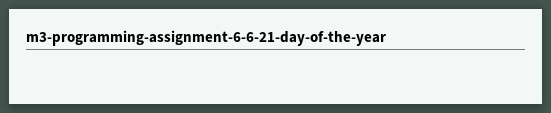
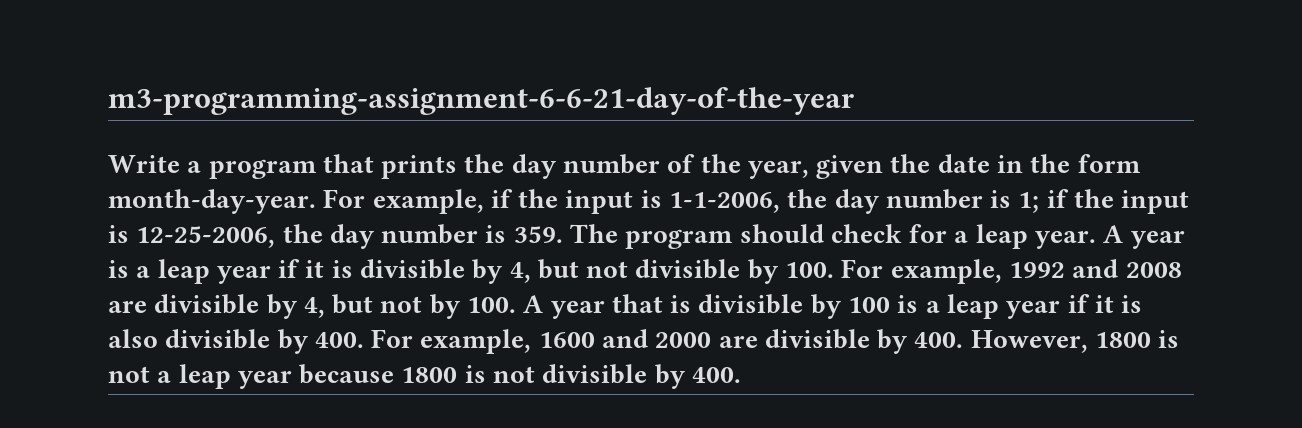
+ Write a program that prints the day number of the year, given the date in the form month-day-year. For example, if the input is 1-1-2006, the day number is 1; if the input is 12-25-2006, the day number is 359. The program should check for a leap year. A year is a leap year if it is divisible by 4, but not divisible by 100. For example, 1992 and 2008 are divisible by 4, but not by 100. A year that is divisible by 100 is a leap year if it is also divisible by 400. For example, 1600 and 2000 are divisible by 400. However, 1800 is not a leap year because 1800 is not divisible by 400.

